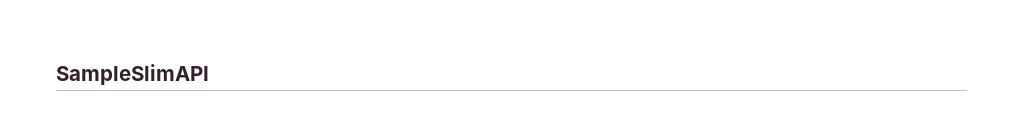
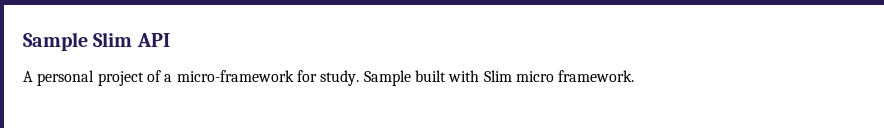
- SampleSlimAPI
+ Sample Slim API
+ A personal project of a micro-framework for study. Sample built with Slim micro framework.

